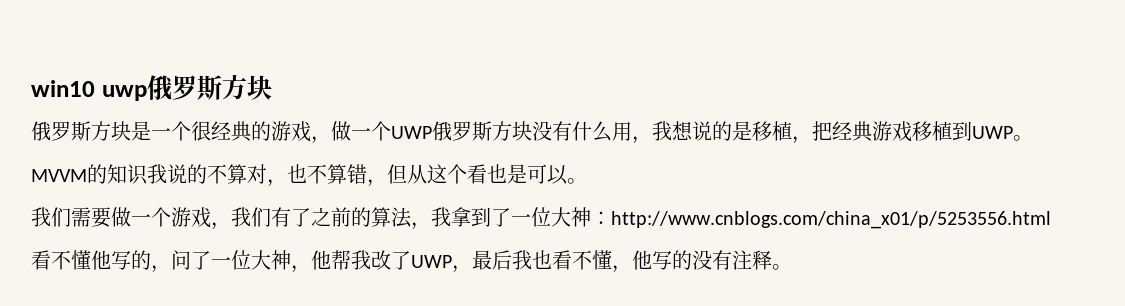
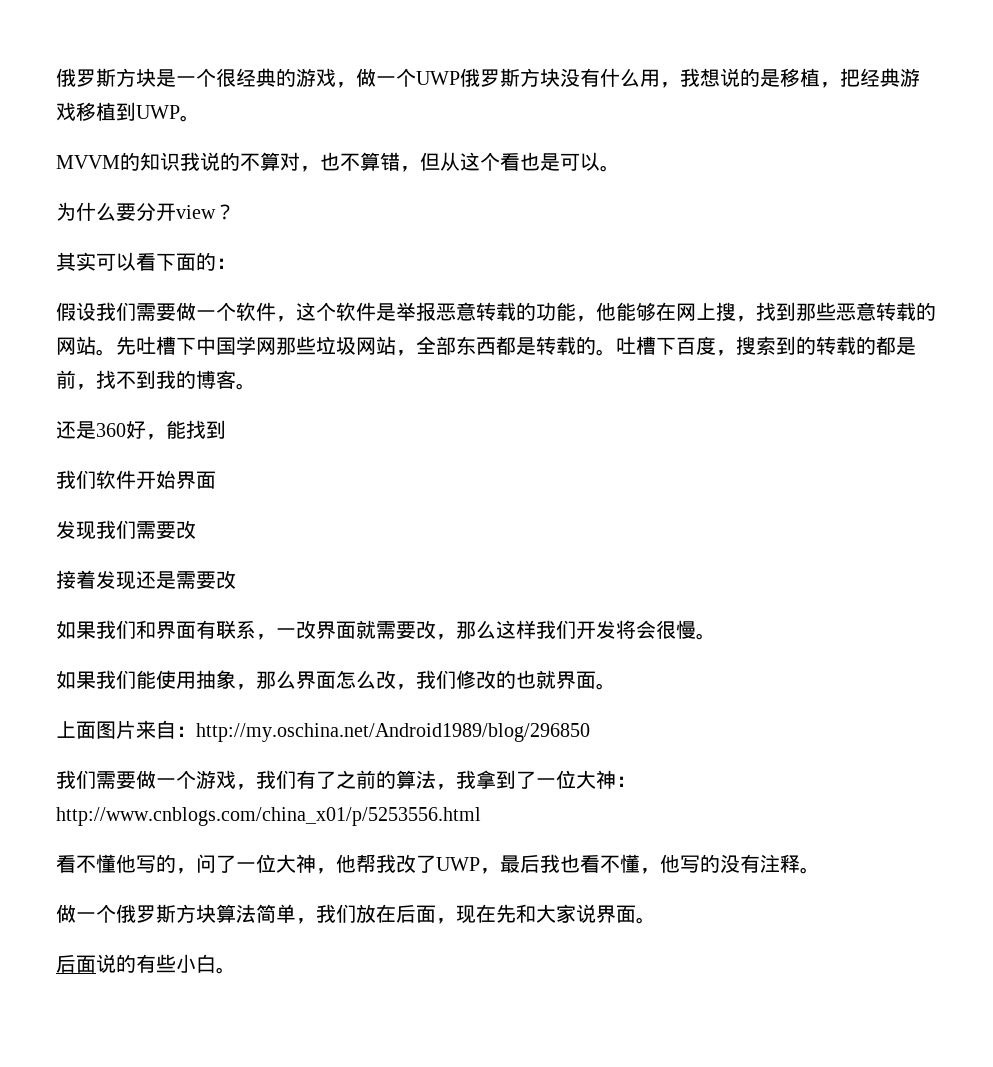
- win10 uwp俄罗斯方块
+ 为什么要分开view？
+ 其实可以看下面的：
+ 假设我们需要做一个软件，这个软件是举报恶意转载的功能，他能够在网上搜，找到那些恶意转载的网站。先吐槽下中国学网那些垃圾网站，全部东西都是转载的。吐槽下百度，搜索到的转载的都是前，找不到我的博客。
+ 还是360好，能找到
+ 我们软件开始界面
+ 发现我们需要改
+ 接着发现还是需要改
+ 如果我们和界面有联系，一改界面就需要改，那么这样我们开发将会很慢。
+ 如果我们能使用抽象，那么界面怎么改，我们修改的也就界面。
+ 上面图片来自：http://my.oschina.net/Android1989/blog/296850
+ 做一个俄罗斯方块算法简单，我们放在后面，现在先和大家说界面。
+ 后面说的有些小白。

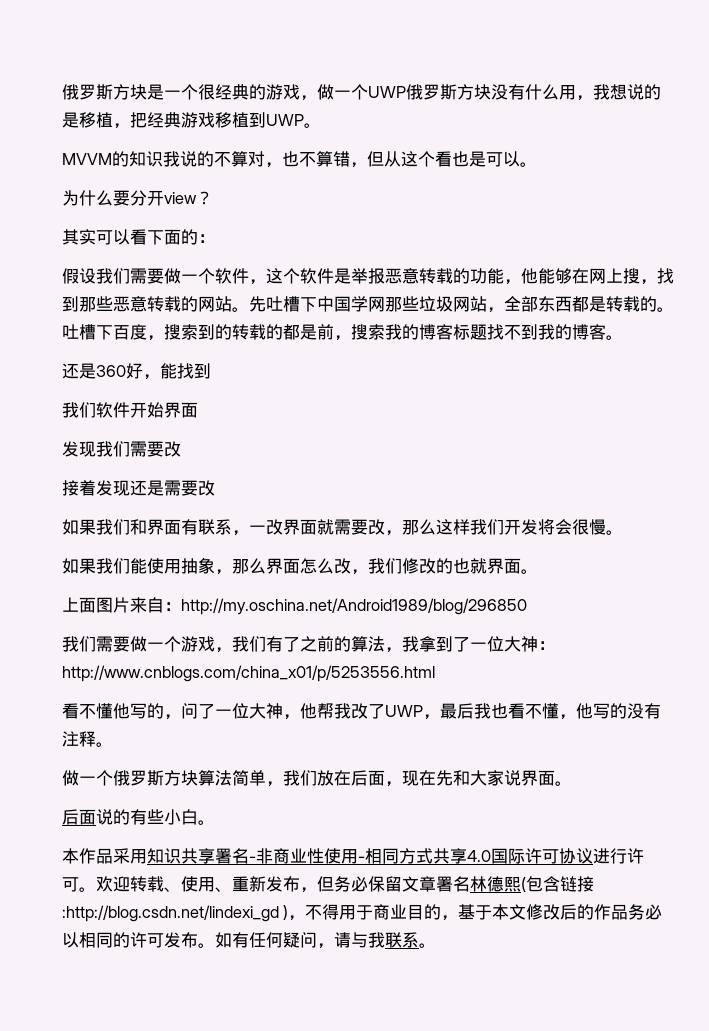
- 吐槽下百度，搜索到的转载的都是前，找不到我的博客。
+ 吐槽下百度，搜索到的转载的都是前，搜索我的博客标题找不到我的博客。
+ 本作品采用知识共享署名-非商业性使用-相同方式共享4.0国际许可协议进行许可。欢迎转载、使用、重新发布，但务必保留文章署名林德熙(包含链接:http://blog.csdn.net/lindexi_gd )，不得用于商业目的，基于本文修改后的作品务必以相同的许可发布。如有任何疑问，请与我联系。

